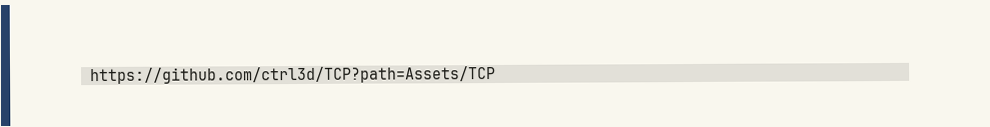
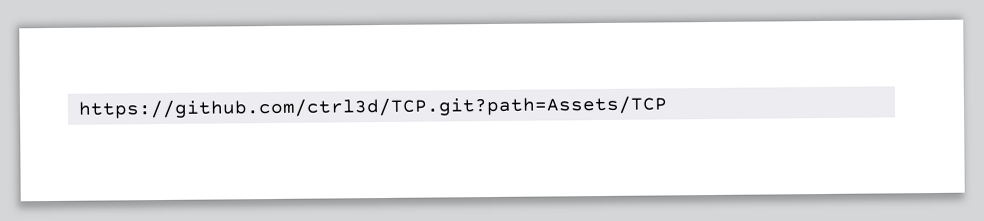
- https://github.com/ctrl3d/TCP?path=Assets/TCP
+ https://github.com/ctrl3d/TCP.git?path=Assets/TCP

